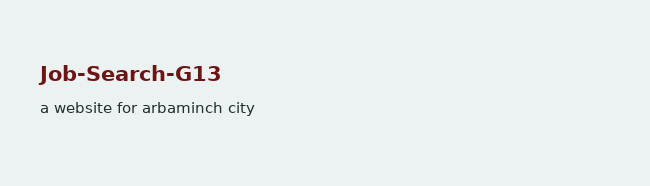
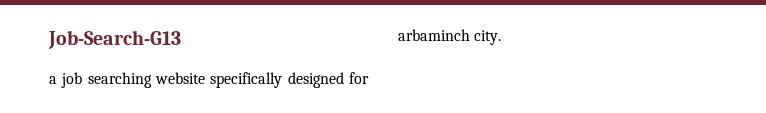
- a website for arbaminch city
+ a job searching website specifically designed for arbaminch city.

